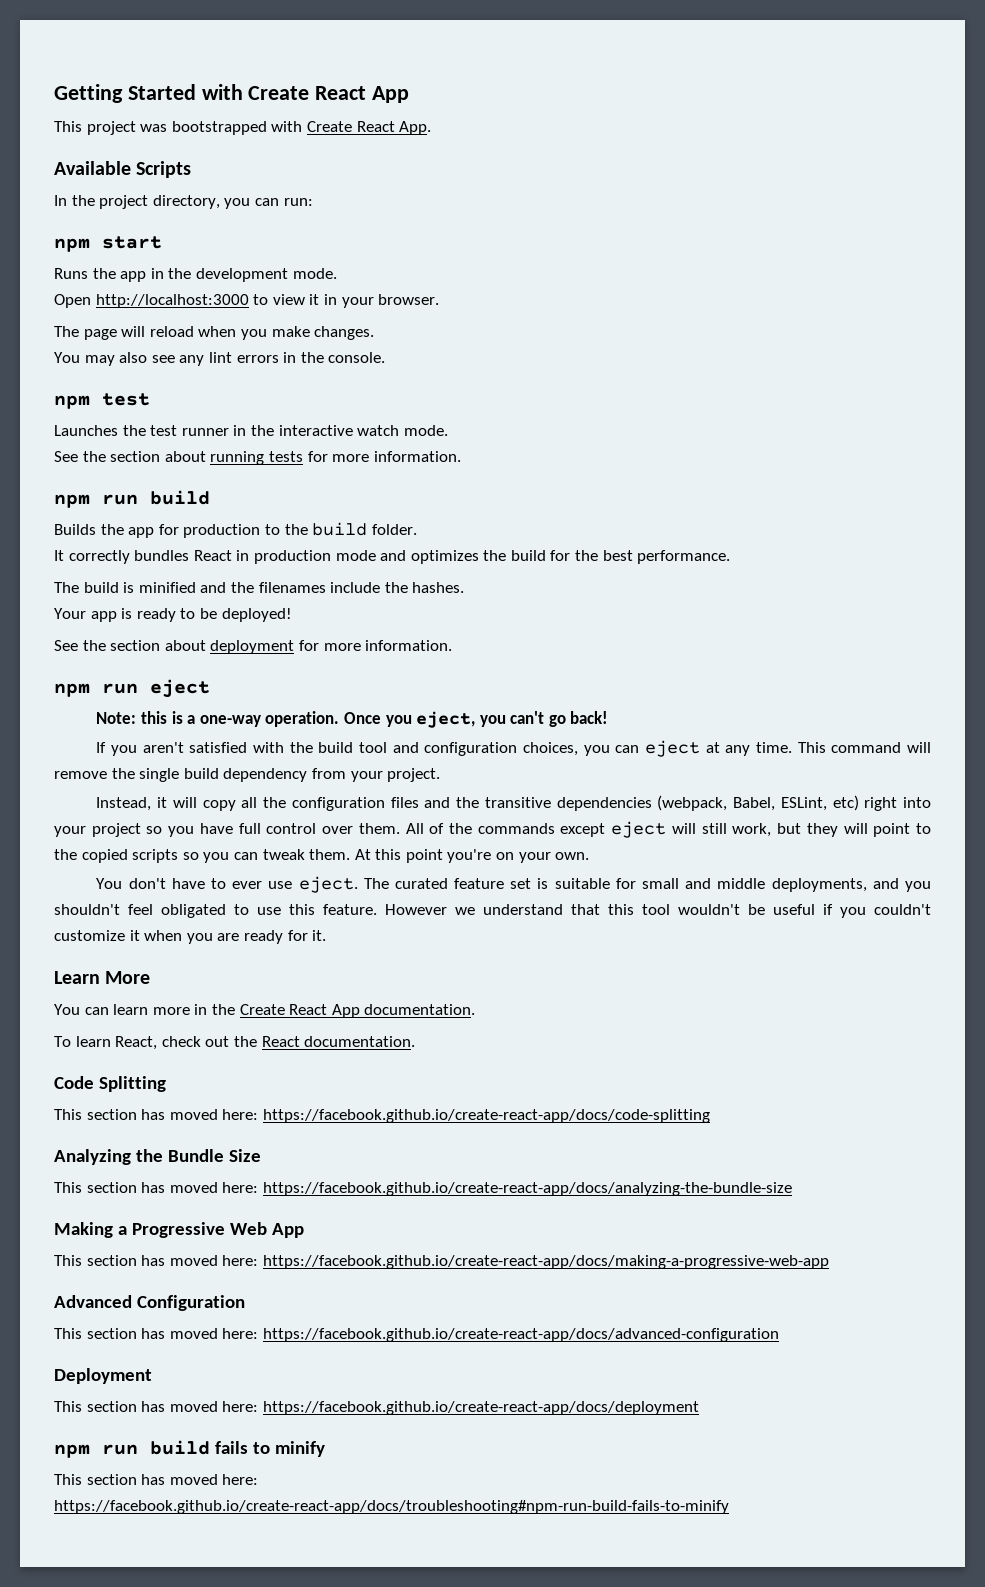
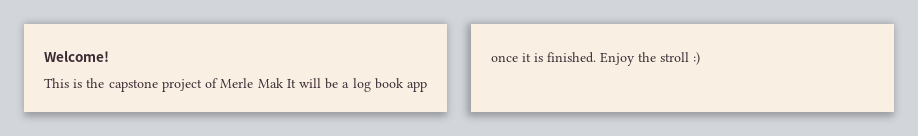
- Getting Started with Create React App
- This project was bootstrapped with Create React App.
- Available Scripts
- In the project directory, you can run:
- npm start
- Runs the app in the development mode.
- Open http://localhost:3000 to view it in your browser.
- The page will reload when you make changes.
- You may also see any lint errors in the console.
- npm test
- Launches the test runner in the interactive watch mode.
- See the section about running tests for more information.
- npm run build
- Builds the app for production to the build folder.
- It correctly bundles React in production mode and optimizes the build for the best performance.
- The build is minified and the filenames include the hashes.
- Your app is ready to be deployed!
- See the section about deployment for more information.
- npm run eject
- Note: this is a one-way operation. Once you eject, you can't go back!
- If you aren't satisfied with the build tool and configuration choices, you can eject at any time. This command will remove the single build dependency from your project.
- Instead, it will copy all the configuration files and the transitive dependencies (webpack, Babel, ESLint, etc) right into your project so you have full control over them. All of the commands except eject will still work, but they will point to the copied scripts so you can tweak them. At this point you're on your own.
- You don't have to ever use eject. The curated feature set is suitable for small and middle deployments, and you shouldn't feel obligated to use this feature. However we understand that this tool wouldn't be useful if you couldn't customize it when you are ready for it.
- Learn More
- You can learn more in the Create React App documentation.
- To learn React, check out the React documentation.
- Code Splitting
- This section has moved here: https://facebook.github.io/create-react-app/docs/code-splitting
- Analyzing the Bundle Size
- This section has moved here: https://facebook.github.io/create-react-app/docs/analyzing-the-bundle-size
- Making a Progressive Web App
- This section has moved here: https://facebook.github.io/create-react-app/docs/making-a-progressive-web-app
- Advanced Configuration
- This section has moved here: https://facebook.github.io/create-react-app/docs/advanced-configuration
- Deployment
- This section has moved here: https://facebook.github.io/create-react-app/docs/deployment
- npm run build fails to minify
- This section has moved here: https://facebook.github.io/create-react-app/docs/troubleshooting#npm-run-build-fails-to-minify
+ Welcome!
+ This is the capstone project of Merle Mak It will be a log book app once it is finished. Enjoy the stroll :)

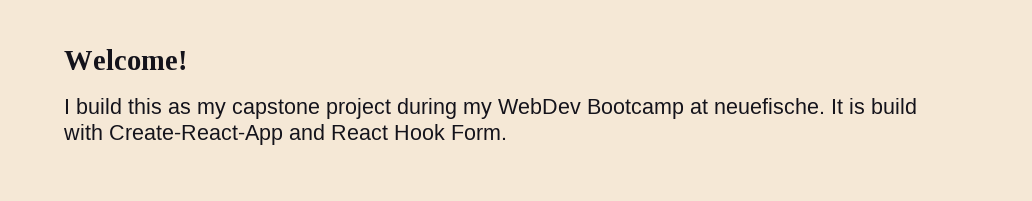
- This is the capstone project of Merle Mak It will be a log book app once it is finished. Enjoy the stroll :)
+ I build this as my capstone project during my WebDev Bootcamp at neuefische. It is build with Create-React-App and React Hook Form.

